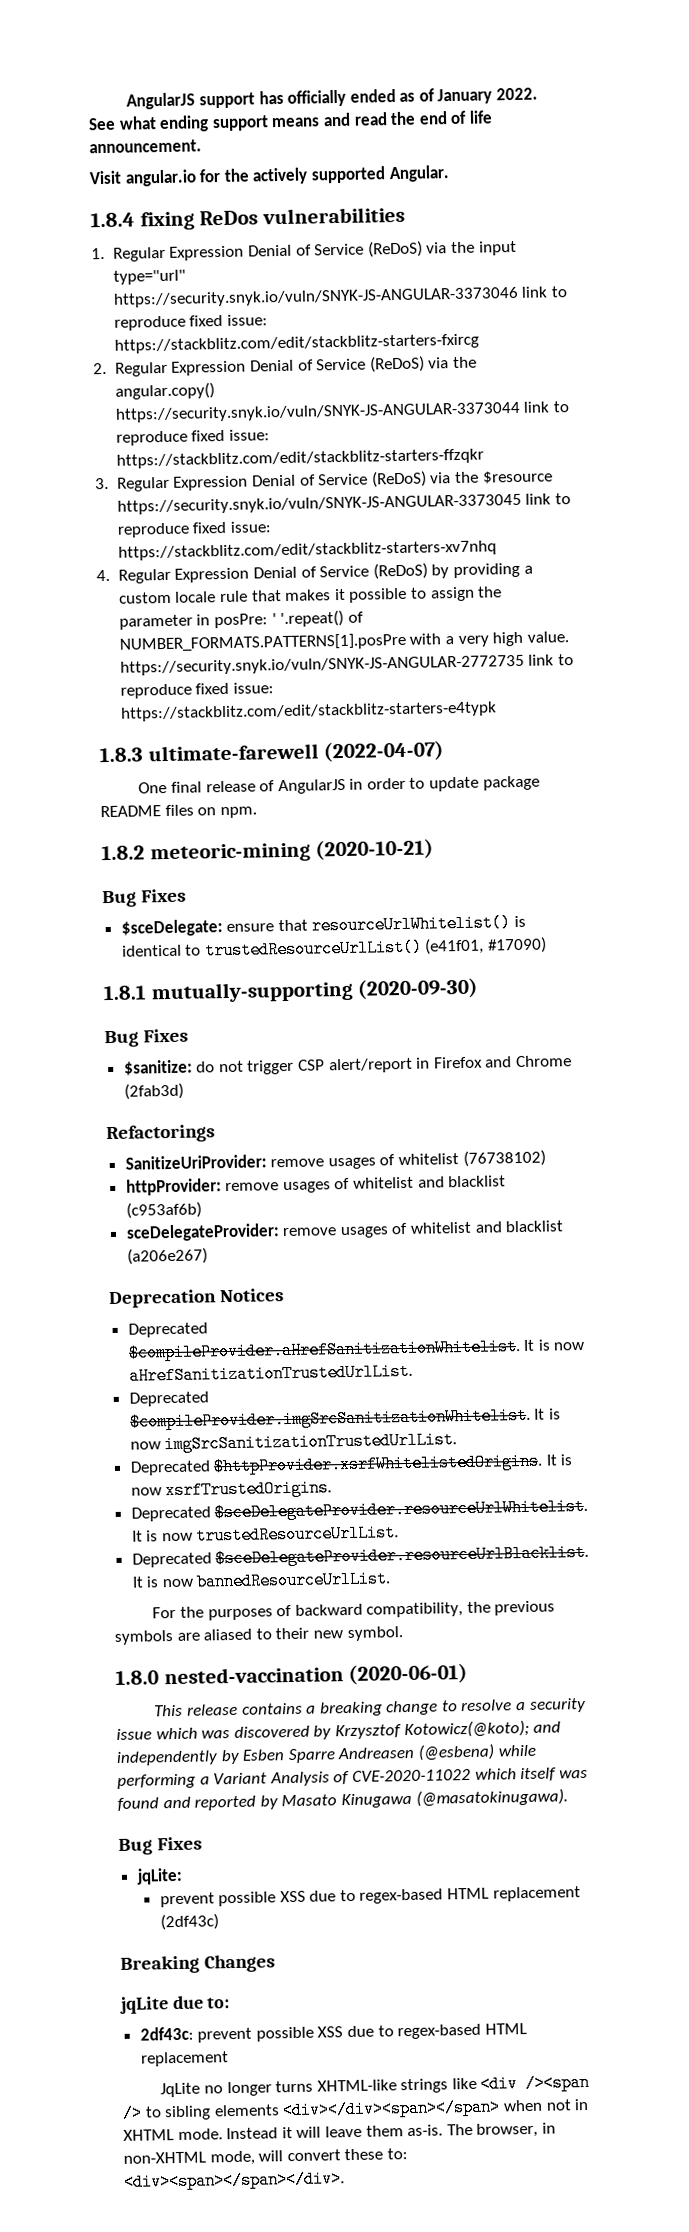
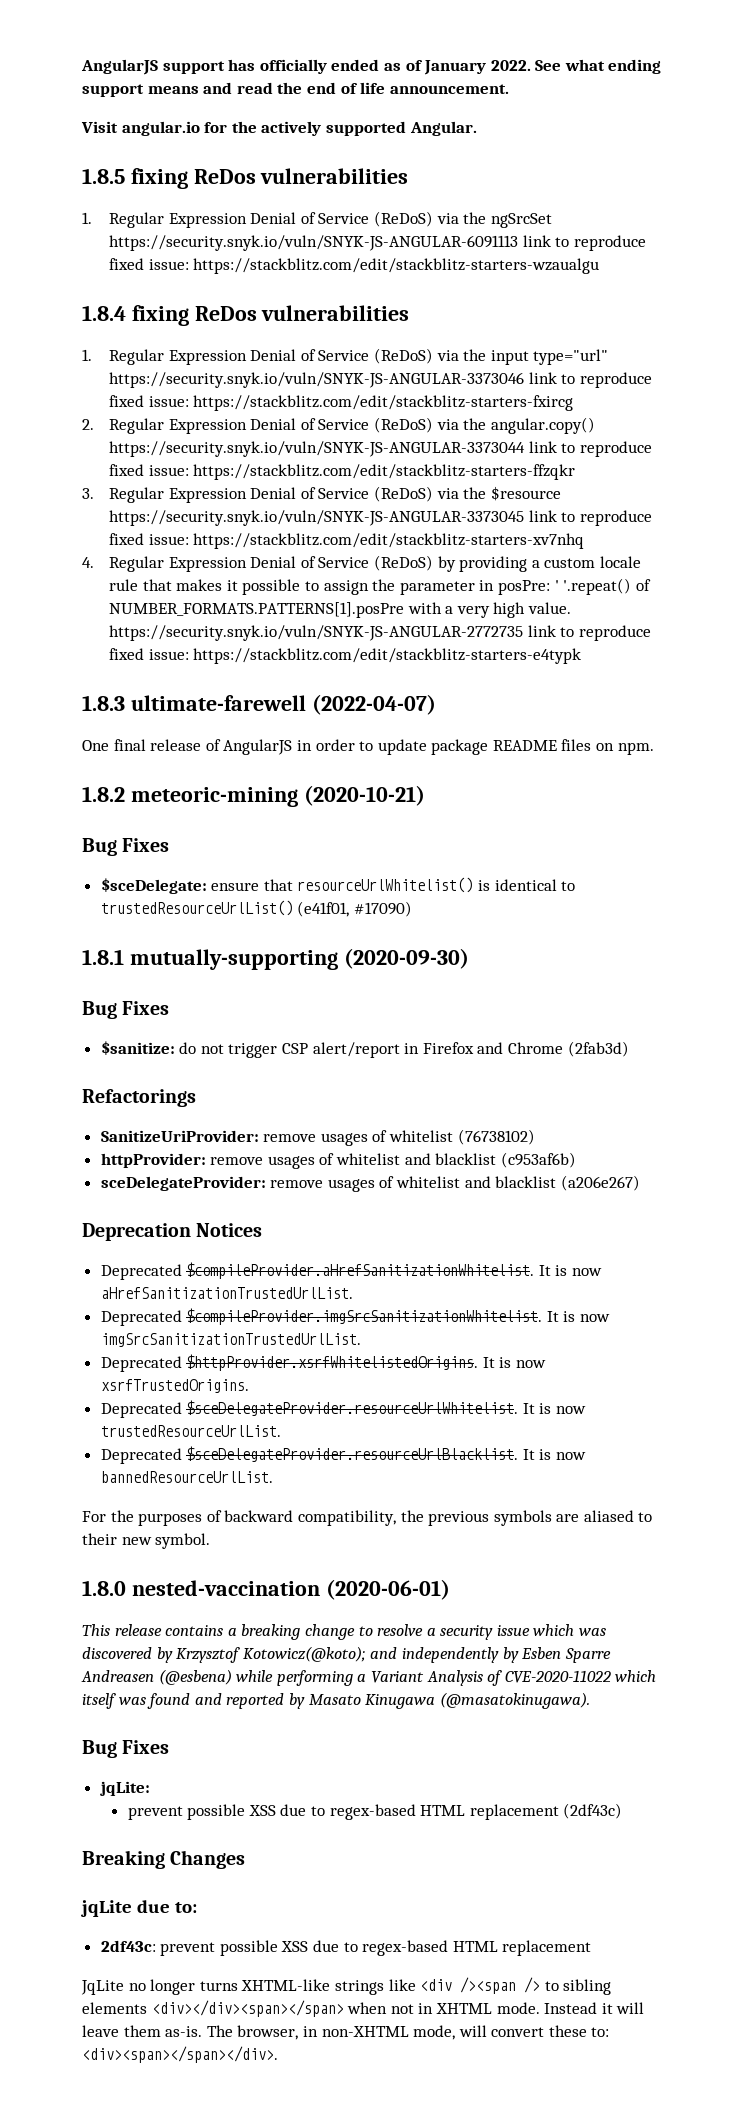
+ 1.8.5 fixing ReDos vulnerabilities
+ 1. Regular Expression Denial of Service (ReDoS) via the ngSrcSet https://security.snyk.io/vuln/SNYK-JS-ANGULAR-6091113 link to reproduce fixed issue: https://stackblitz.com/edit/stackblitz-starters-wzaualgu

